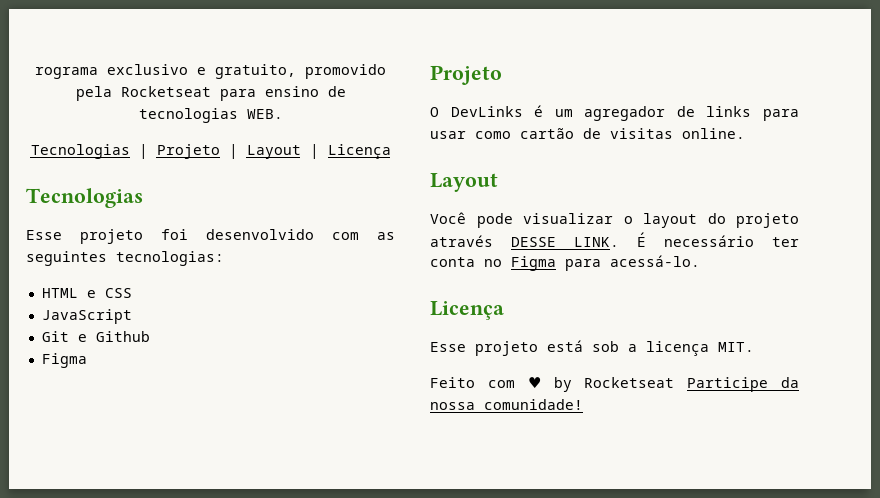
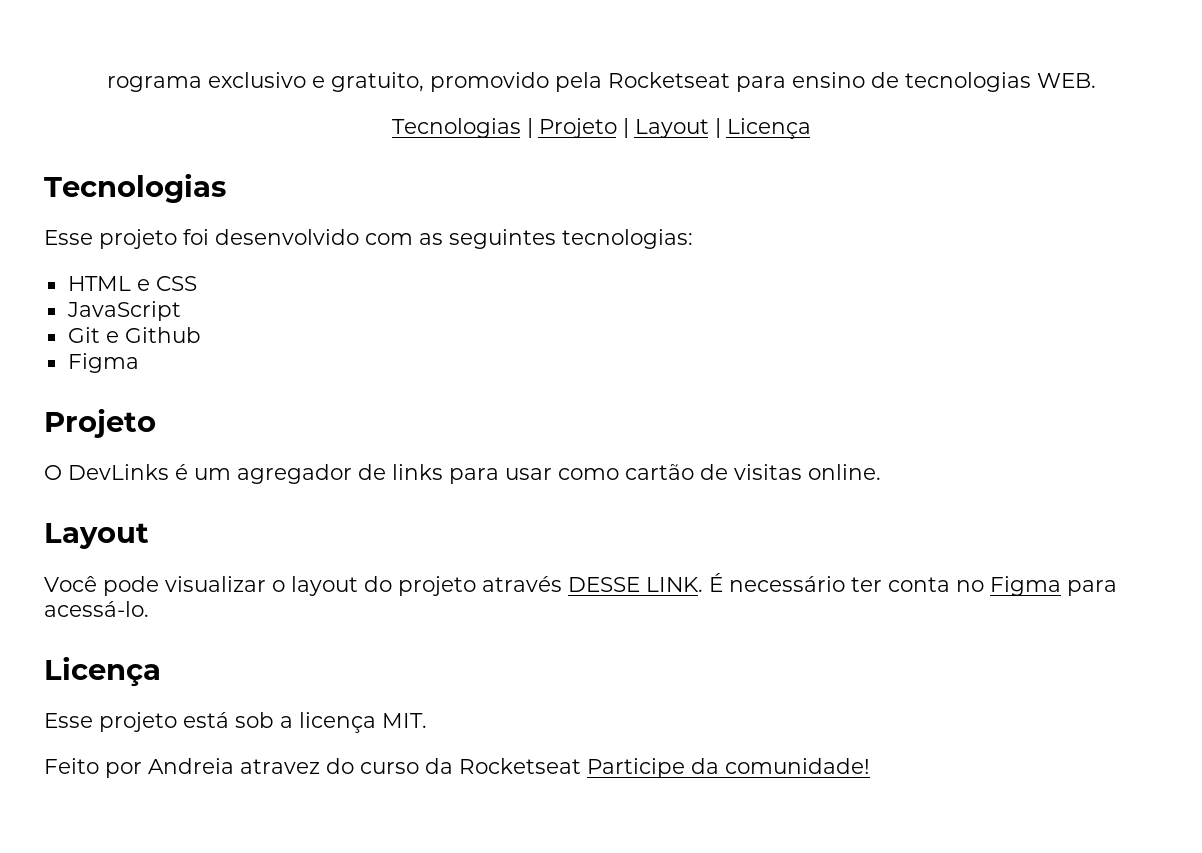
- Feito com ♥ by Rocketseat Participe da nossa comunidade!
+ Feito por Andreia atravez do curso da Rocketseat Participe da comunidade!

